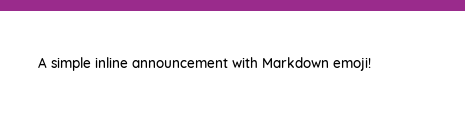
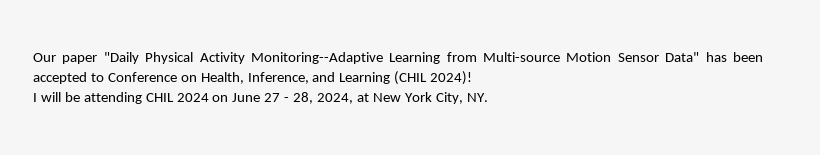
- A simple inline announcement with Markdown emoji!
+ Our paper "Daily Physical Activity Monitoring--Adaptive Learning from Multi-source Motion Sensor Data" has been accepted to Conference on Health, Inference, and Learning (CHIL 2024)!
+ I will be attending CHIL 2024 on June 27 - 28, 2024, at New York City, NY.

